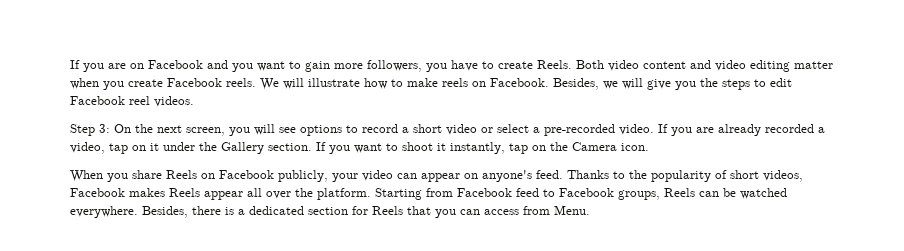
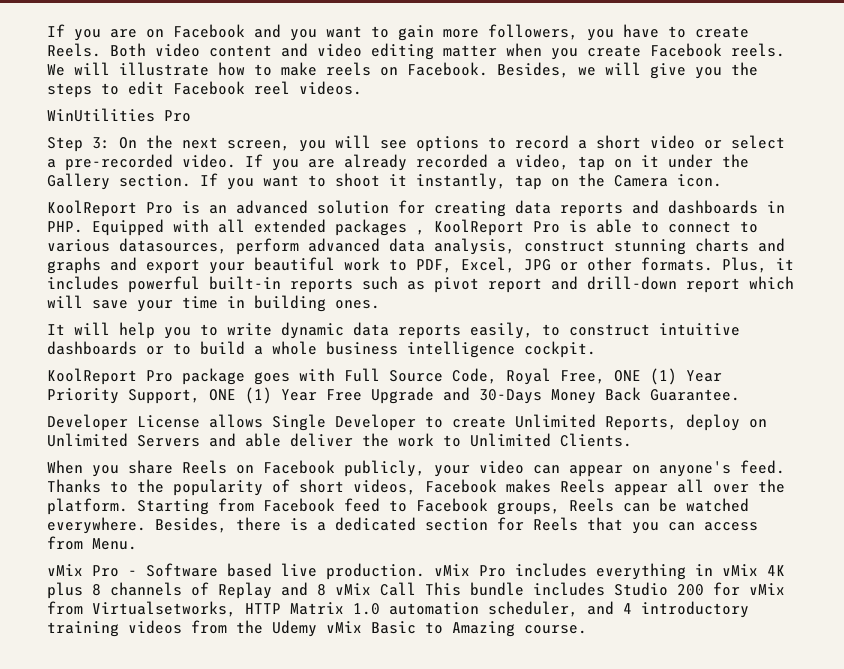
+ WinUtilities Pro
+ KoolReport Pro is an advanced solution for creating data reports and dashboards in PHP. Equipped with all extended packages , KoolReport Pro is able to connect to various datasources, perform advanced data analysis, construct stunning charts and graphs and export your beautiful work to PDF, Excel, JPG or other formats. Plus, it includes powerful built-in reports such as pivot report and drill-down report which will save your time in building ones.
+ It will help you to write dynamic data reports easily, to construct intuitive dashboards or to build a whole business intelligence cockpit.
+ KoolReport Pro package goes with Full Source Code, Royal Free, ONE (1) Year Priority Support, ONE (1) Year Free Upgrade and 30-Days Money Back Guarantee.
+ Developer License allows Single Developer to create Unlimited Reports, deploy on Unlimited Servers and able deliver the work to Unlimited Clients.
+ vMix Pro - Software based live production. vMix Pro includes everything in vMix 4K plus 8 channels of Replay and 8 vMix Call This bundle includes Studio 200 for vMix from Virtualsetworks, HTTP Matrix 1.0 automation scheduler, and 4 introductory training videos from the Udemy vMix Basic to Amazing course.

